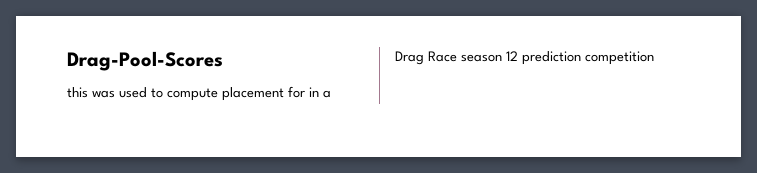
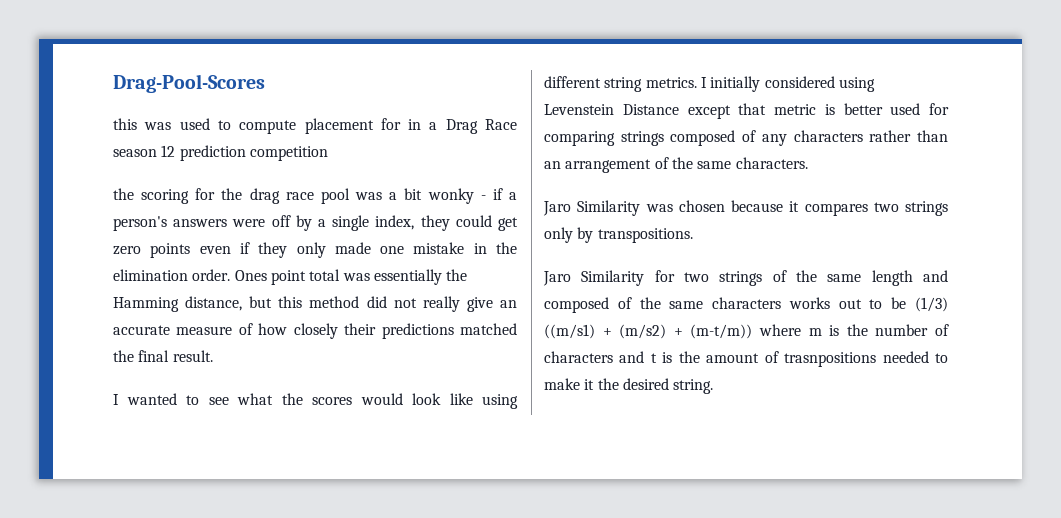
+ the scoring for the drag race pool was a bit wonky - if a person's answers were off by a single index, they could get zero points even if they only made one mistake in the elimination order. Ones point total was essentially the Hamming distance, but this method did not really give an accurate measure of how closely their predictions matched the final result.
+ I wanted to see what the scores would look like using different string metrics. I initially considered using Levenstein Distance except that metric is better used for comparing strings composed of any characters rather than an arrangement of the same characters.
+ Jaro Similarity was chosen because it compares two strings only by transpositions.
+ Jaro Similarity for two strings of the same length and composed of the same characters works out to be (1/3) ((m/s1) + (m/s2) + (m-t/m)) where m is the number of characters and t is the amount of trasnpositions needed to make it the desired string.

